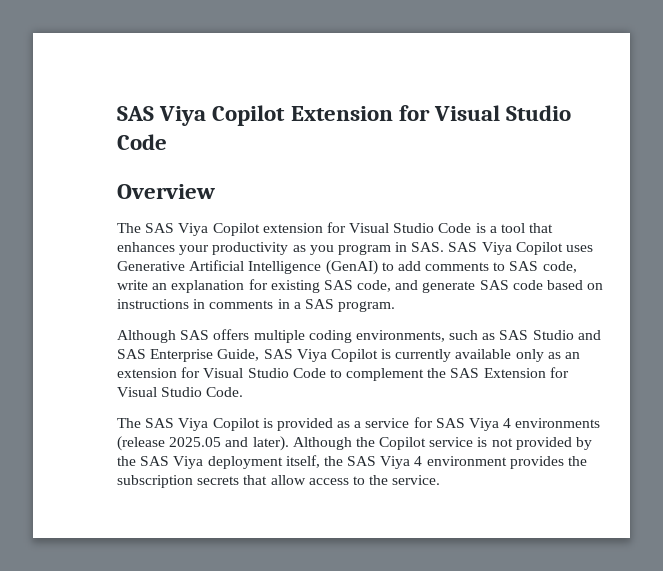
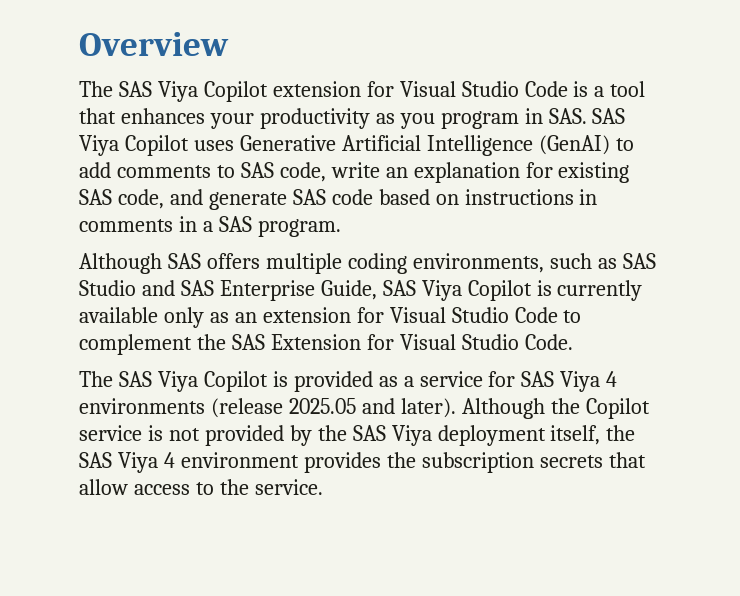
- SAS Viya Copilot Extension for Visual Studio Code

